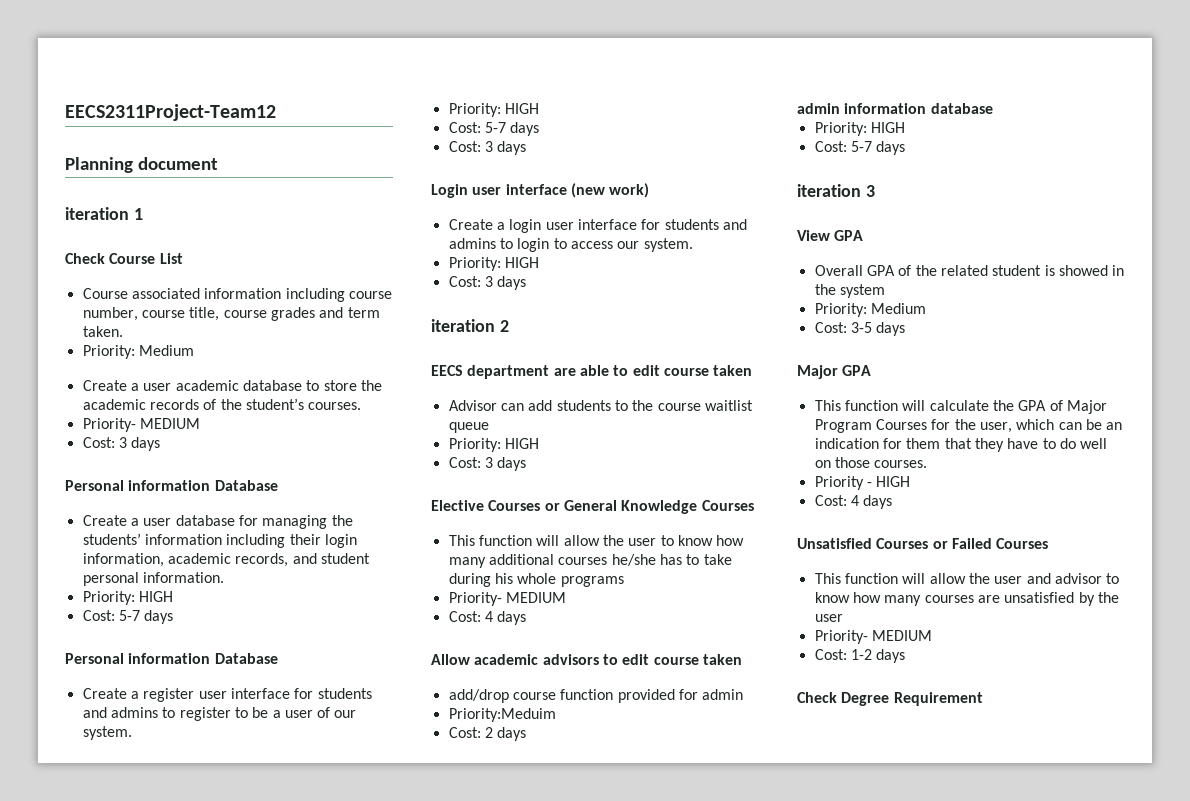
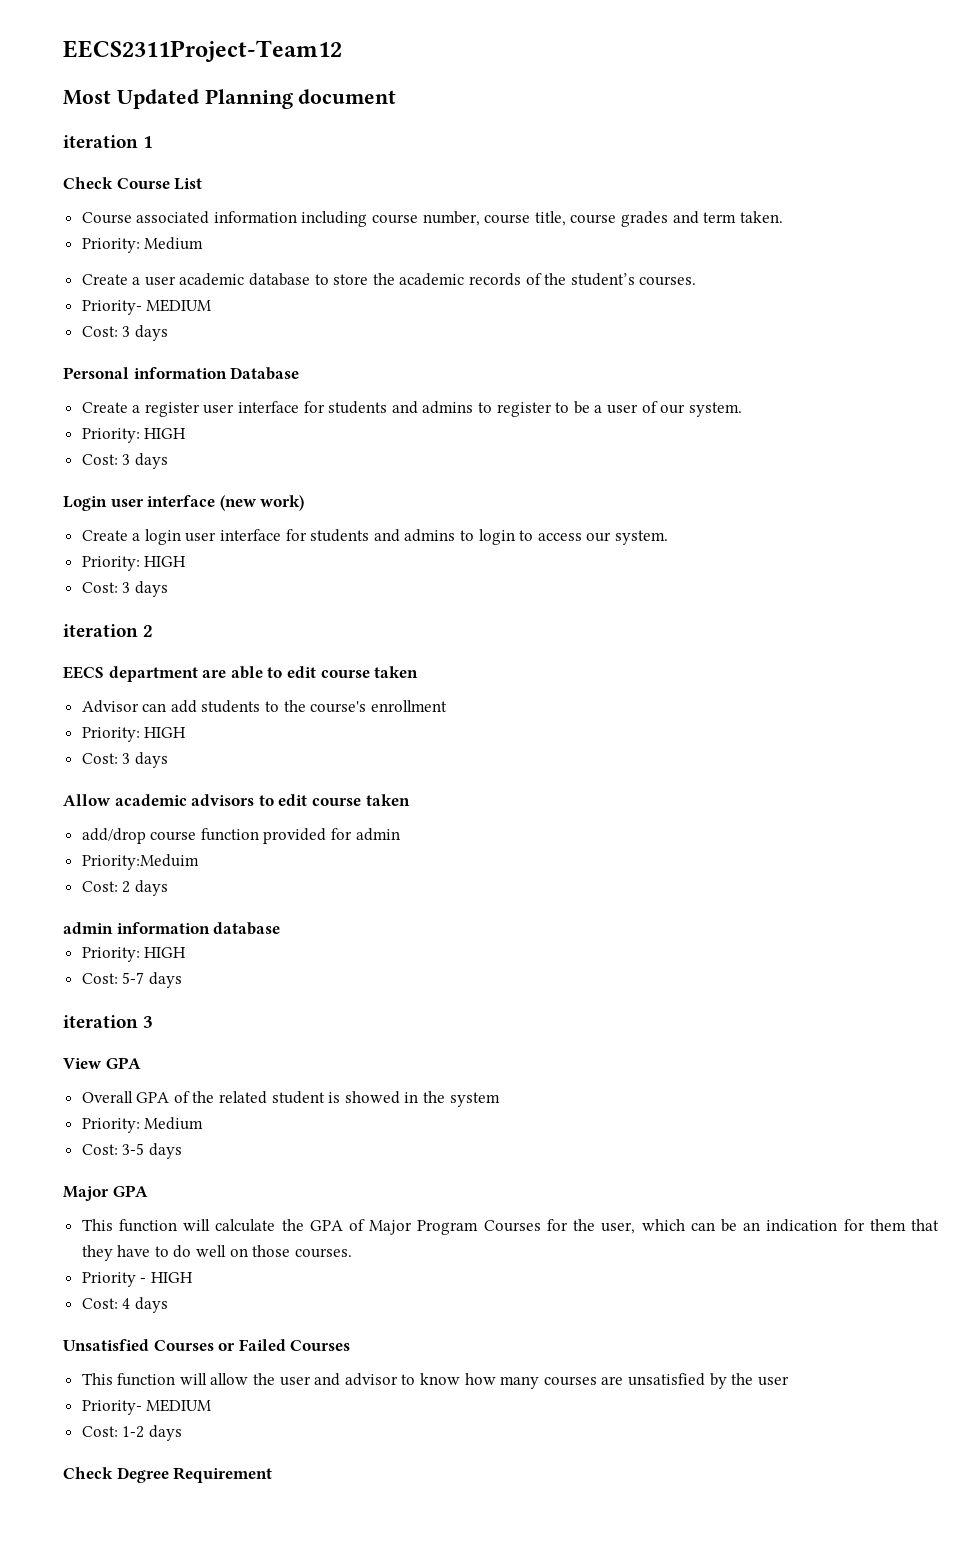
- Planning document
+ Most Updated Planning document
- Create a user database for managing the students’ information including their login information, academic records, and student personal information.
- Priority: HIGH
- Cost: 5-7 days
- Personal information Database
  Create a register user interface for students and admins to register to be a user of our system.
  Priority: HIGH
- Cost: 5-7 days
- Advisor can add students to the course waitlist queue
+ Advisor can add students to the course's enrollment
  Priority: HIGH
  Cost: 3 days
- Elective Courses or General Knowledge Courses
- This function will allow the user to know how many additional courses he/she has to take during his whole programs
- Priority- MEDIUM
- Cost: 4 days

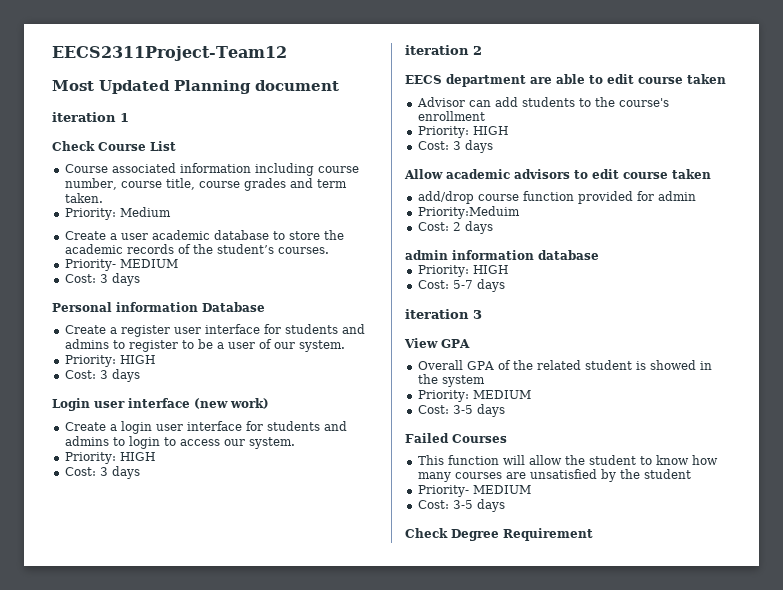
  Overall GPA of the related student is showed in the system
- Priority: Medium
+ Priority: MEDIUM
  Cost: 3-5 days
- Major GPA
- This function will calculate the GPA of Major Program Courses for the user, which can be an indication for them that they have to do well on those courses.
- Priority - HIGH
- Cost: 4 days
- Unsatisfied Courses or Failed Courses
+ Failed Courses
- This function will allow the user and advisor to know how many courses are unsatisfied by the user
+ This function will allow the student to know how many courses are unsatisfied by the student
  Priority- MEDIUM
- Cost: 1-2 days
+ Cost: 3-5 days

